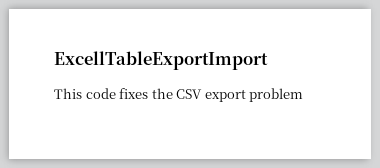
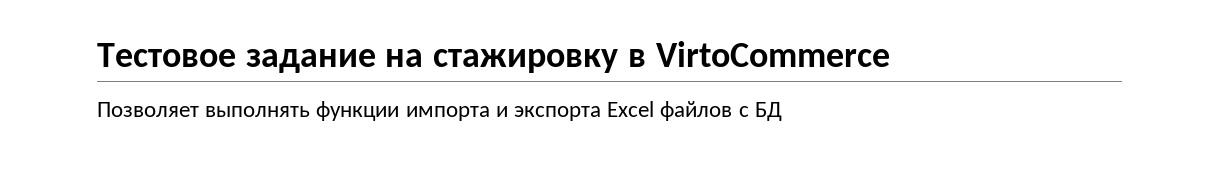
- ExcellTableExportImport
- This code fixes the CSV export problem
+ Тестовое задание на стажировку в VirtoCommerce
+ Позволяет выполнять функции импорта и экспорта Excel файлов с БД

